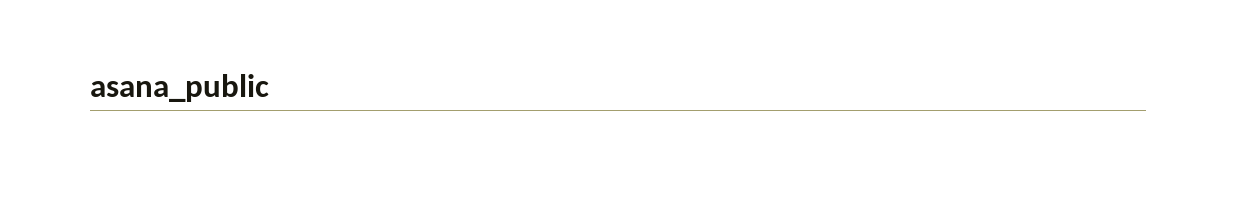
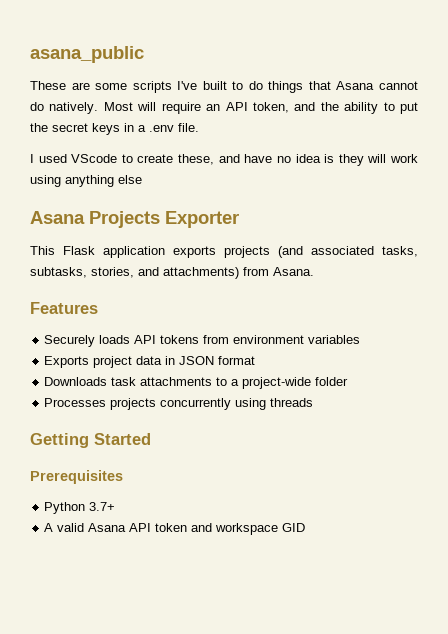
+ These are some scripts I've built to do things that Asana cannot do natively. Most will require an API token, and the ability to put the secret keys in a .env file.
+ I used VScode to create these, and have no idea is they will work using anything else
+ Asana Projects Exporter
+ This Flask application exports projects (and associated tasks, subtasks, stories, and attachments) from Asana.
+ Features
+ Securely loads API tokens from environment variables
+ Exports project data in JSON format
+ Downloads task attachments to a project-wide folder
+ Processes projects concurrently using threads
+ Getting Started
+ Prerequisites
+ Python 3.7+
+ A valid Asana API token and workspace GID

